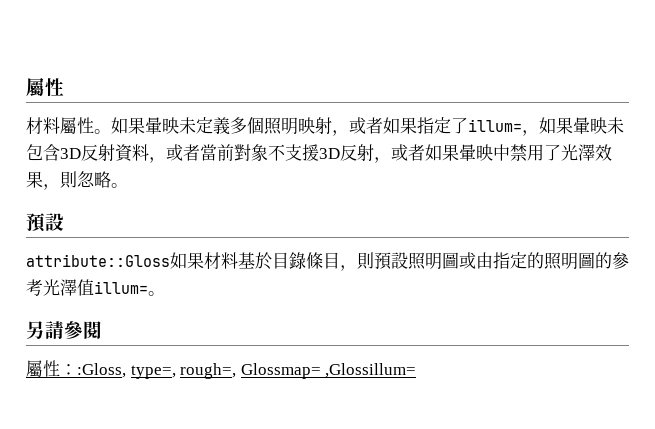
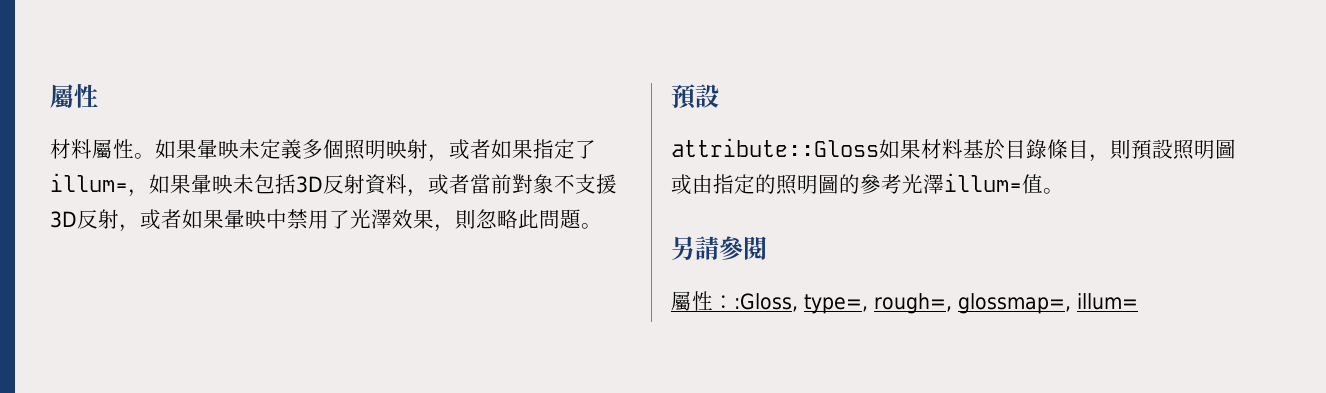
- 如果暈映未定義多個照明映射，或者如果指定了illum=，如果暈映未包含3D反射資料，或者當前對象不支援3D反射，或者如果暈映中禁用了光澤效果，則忽略。
+ 如果暈映未定義多個照明映射，或者如果指定了illum=，如果暈映未包括3D反射資料，或者當前對象不支援3D反射，或者如果暈映中禁用了光澤效果，則忽略此問題。
- attribute::Gloss如果材料基於目錄條目，則預設照明圖或由指定的照明圖的參考光澤值illum=。
+ attribute::Gloss如果材料基於目錄條目，則預設照明圖或由指定的照明圖的參考光澤illum=值。
- 屬性：:Gloss, type=, rough=, Glossmap= ,Glossillum=
+ 屬性：:Gloss, type=, rough=, glossmap=, illum=

